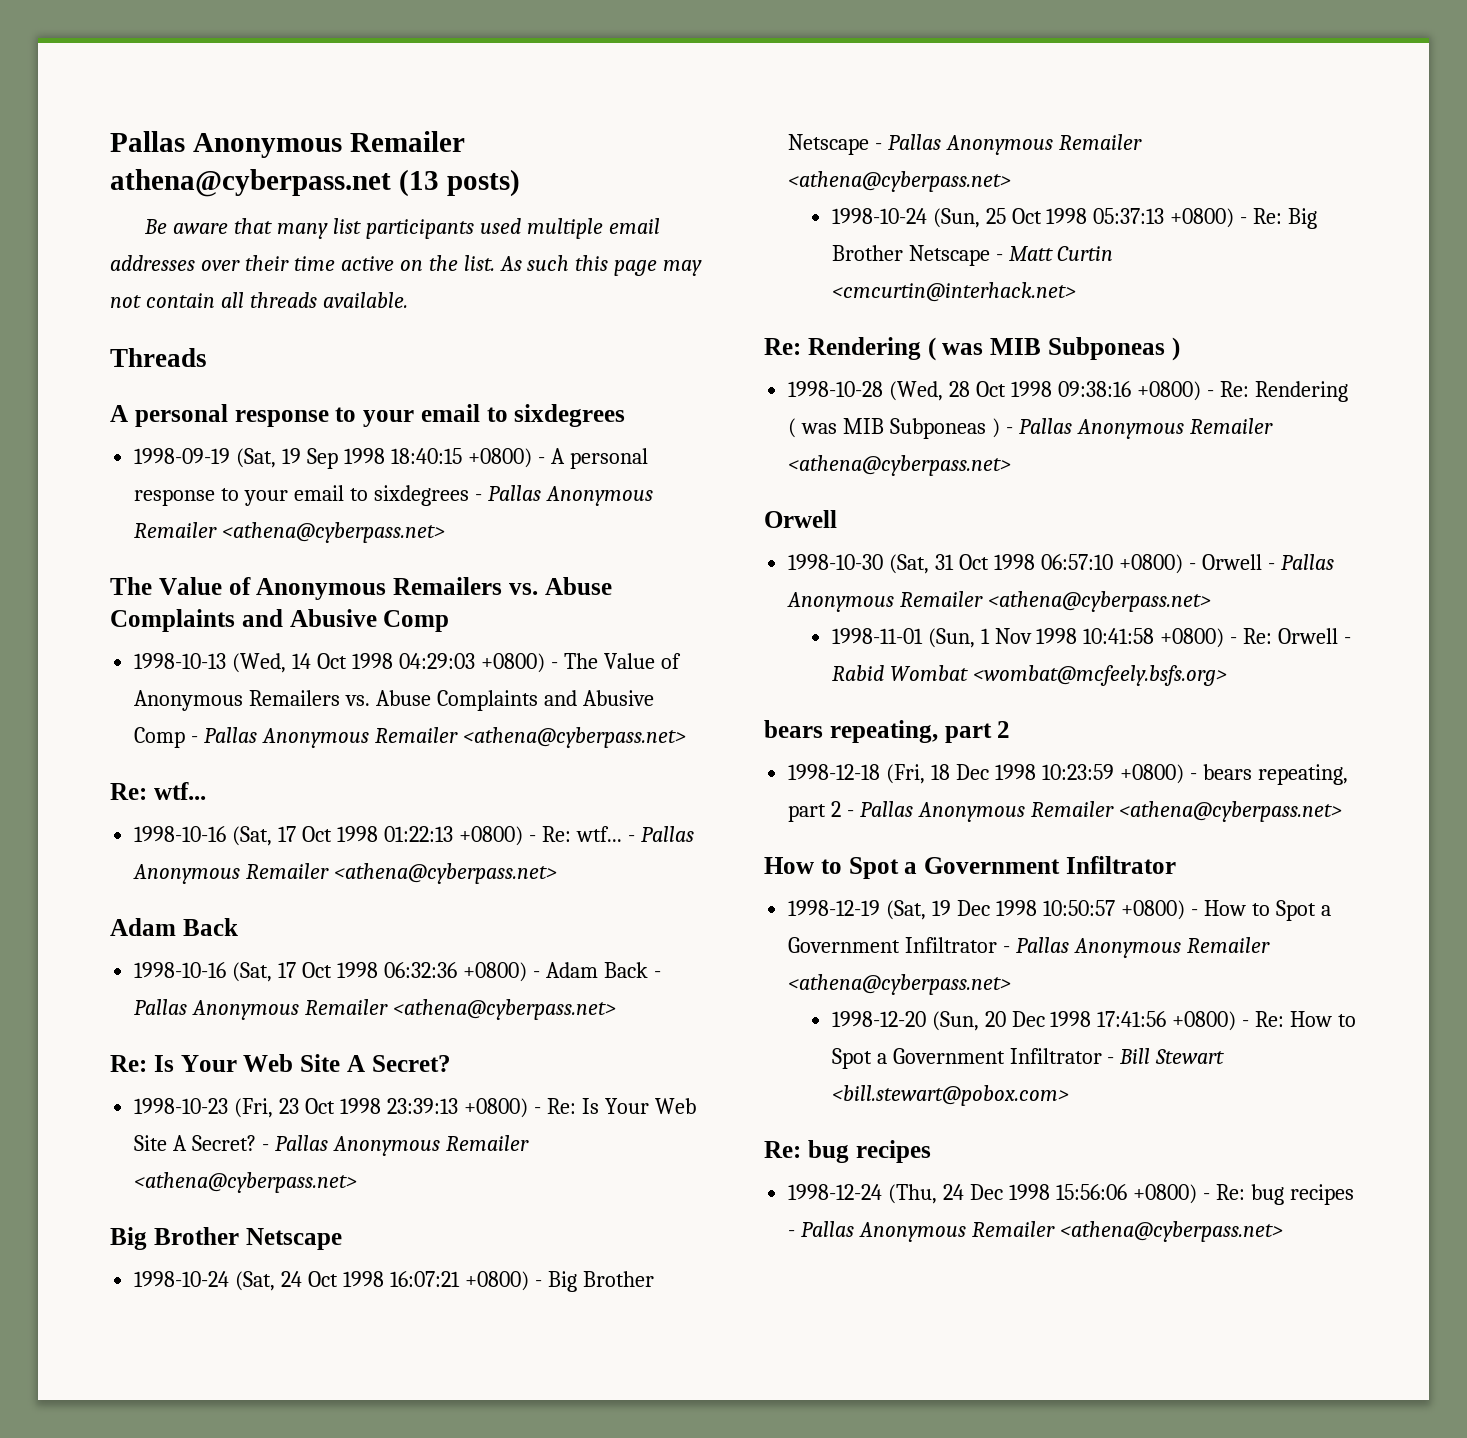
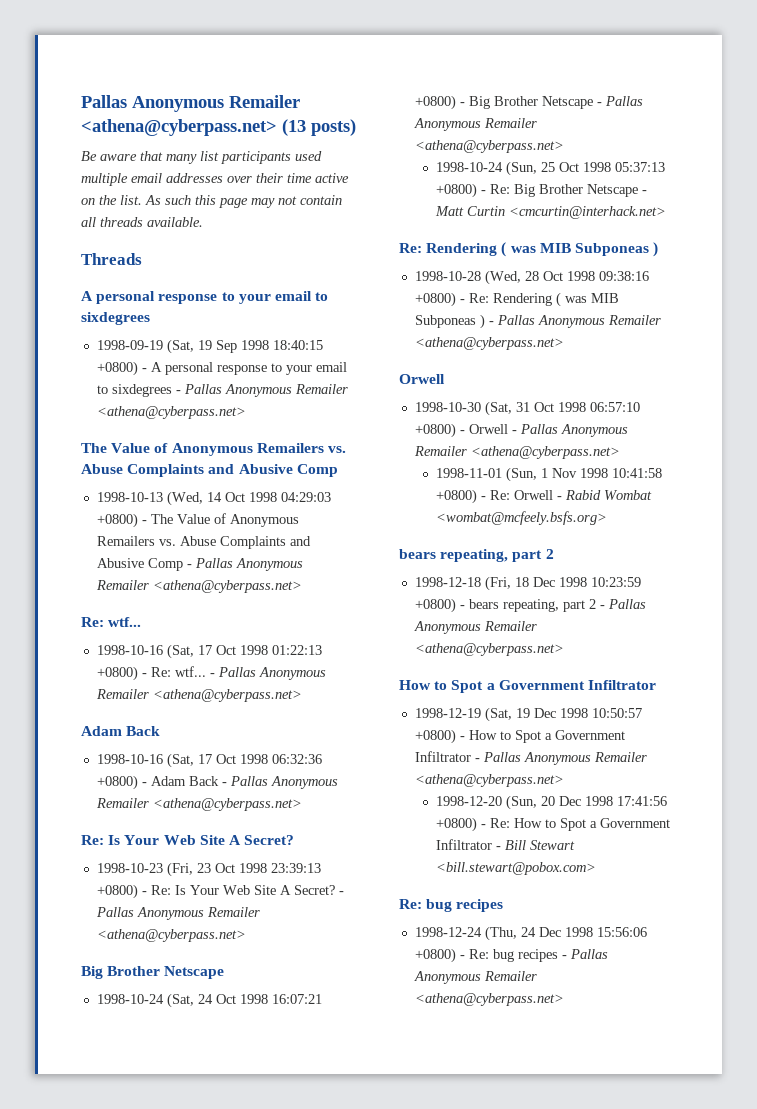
- Pallas Anonymous Remailer athena@cyberpass.net (13 posts)
+ Pallas Anonymous Remailer <athena@cyberpass.net> (13 posts)

